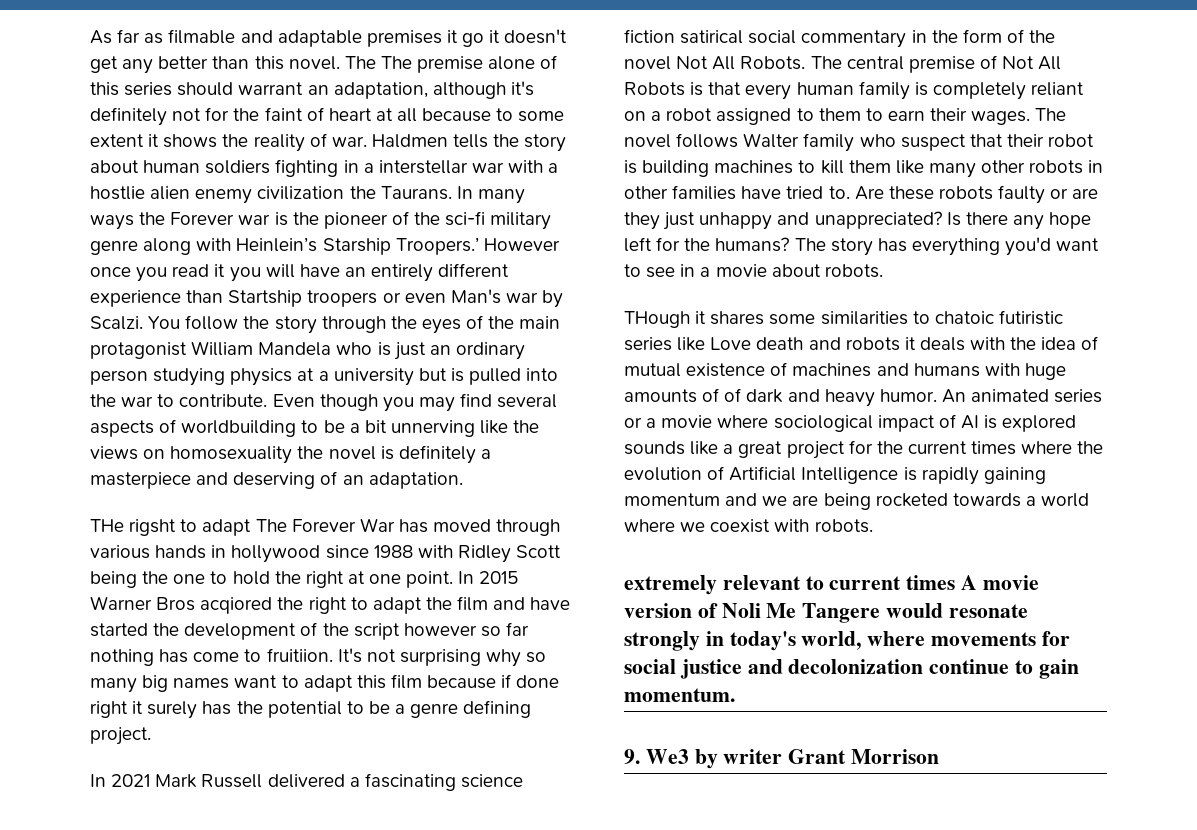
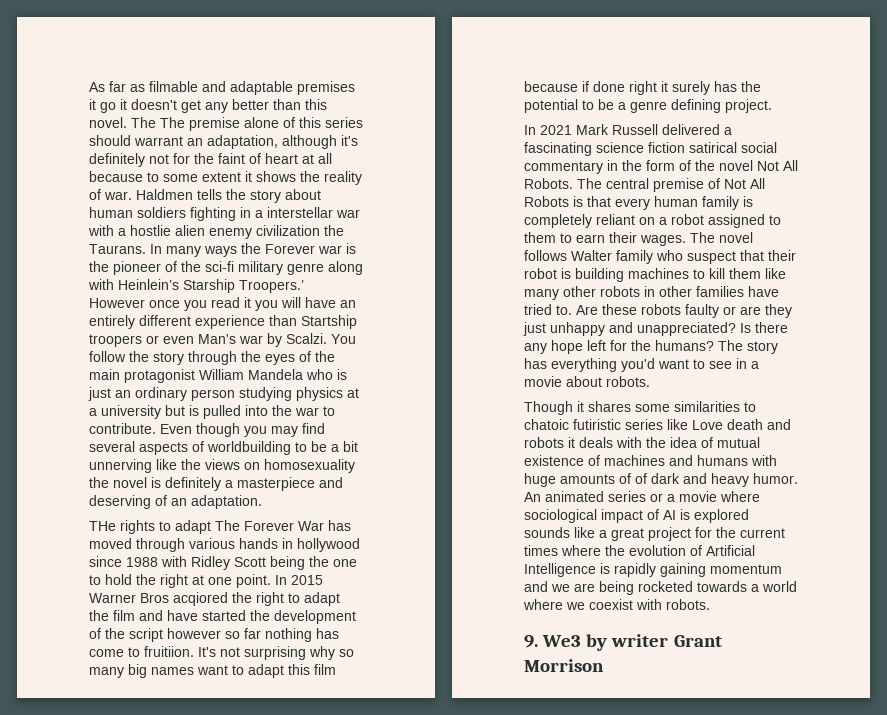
- THe rigsht to adapt The Forever War has moved through various hands in hollywood since 1988 with Ridley Scott being the one to hold the right at one point.
+ THe rights to adapt The Forever War has moved through various hands in hollywood since 1988 with Ridley Scott being the one to hold the right at one point.
- THough it shares some similarities to chatoic futiristic series like Love death and robots it deals with the idea of mutual existence of machines and humans with huge amounts of of dark and heavy humor.
+ Though it shares some similarities to chatoic futiristic series like Love death and robots it deals with the idea of mutual existence of machines and humans with huge amounts of of dark and heavy humor.
- extremely relevant to current times A movie version of Noli Me Tangere would resonate strongly in today's world, where movements for social justice and decolonization continue to gain momentum.

